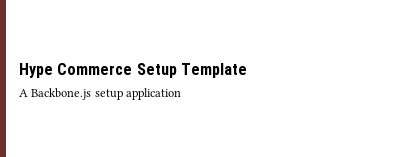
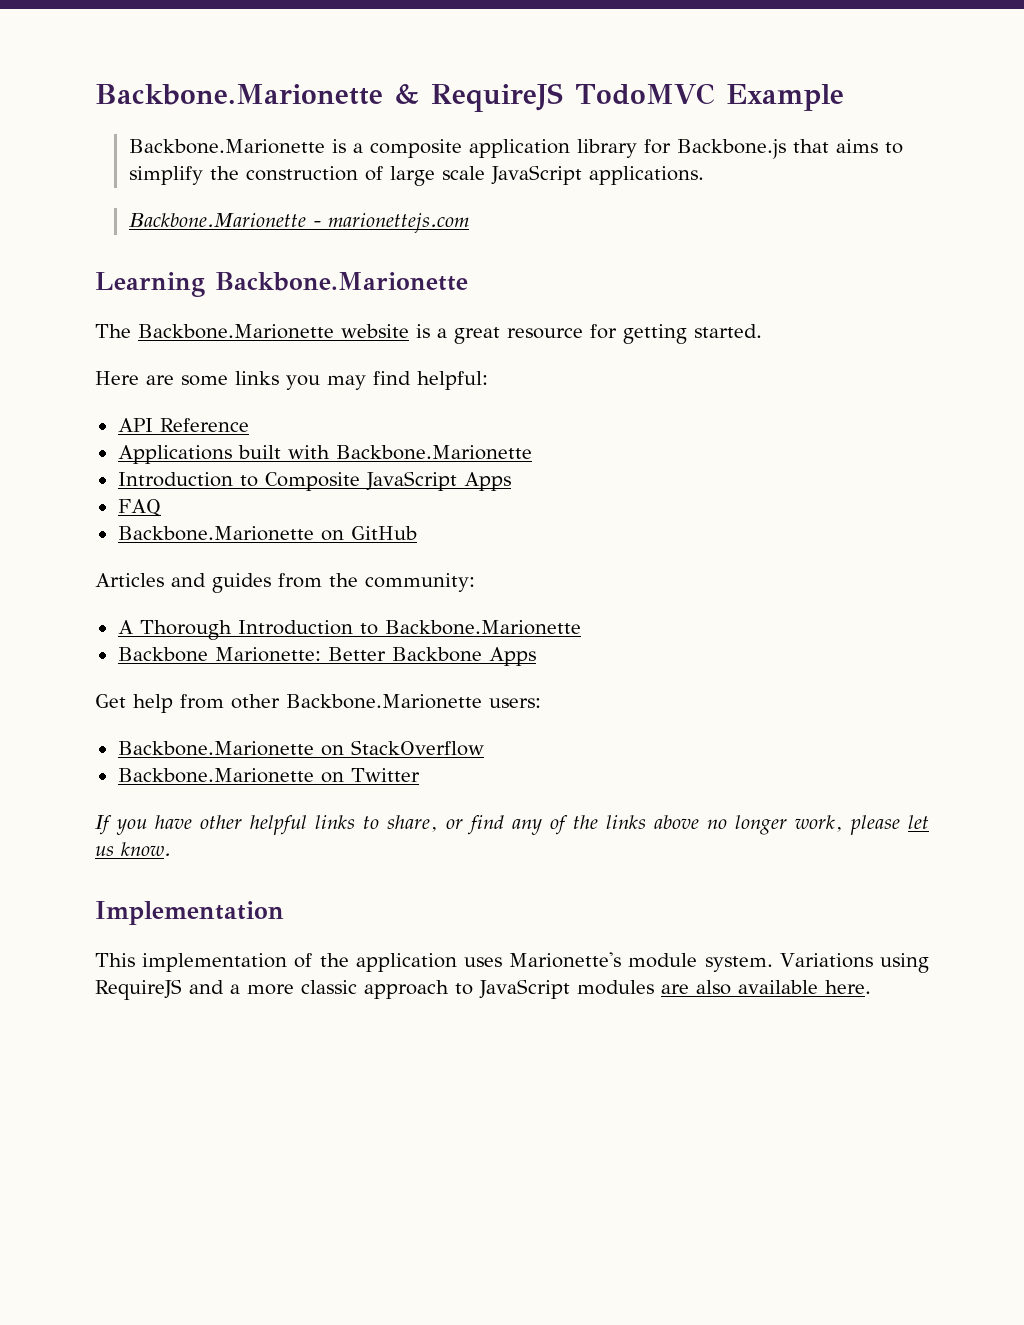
- Hype Commerce Setup Template
- A Backbone.js setup application
+ Backbone.Marionette & RequireJS TodoMVC Example
+ Backbone.Marionette is a composite application library for Backbone.js that aims to simplify the construction of large scale JavaScript applications.
+ Backbone.Marionette - marionettejs.com
+ Learning Backbone.Marionette
+ The Backbone.Marionette website is a great resource for getting started.
+ Here are some links you may find helpful:
+ API Reference
+ Applications built with Backbone.Marionette
+ Introduction to Composite JavaScript Apps
+ FAQ
+ Backbone.Marionette on GitHub
+ Articles and guides from the community:
+ A Thorough Introduction to Backbone.Marionette
+ Backbone Marionette: Better Backbone Apps
+ Get help from other Backbone.Marionette users:
+ Backbone.Marionette on StackOverflow
+ Backbone.Marionette on Twitter
+ If you have other helpful links to share, or find any of the links above no longer work, please let us know.
+ Implementation
+ This implementation of the application uses Marionette's module system. Variations using RequireJS and a more classic approach to JavaScript modules are also available here.

